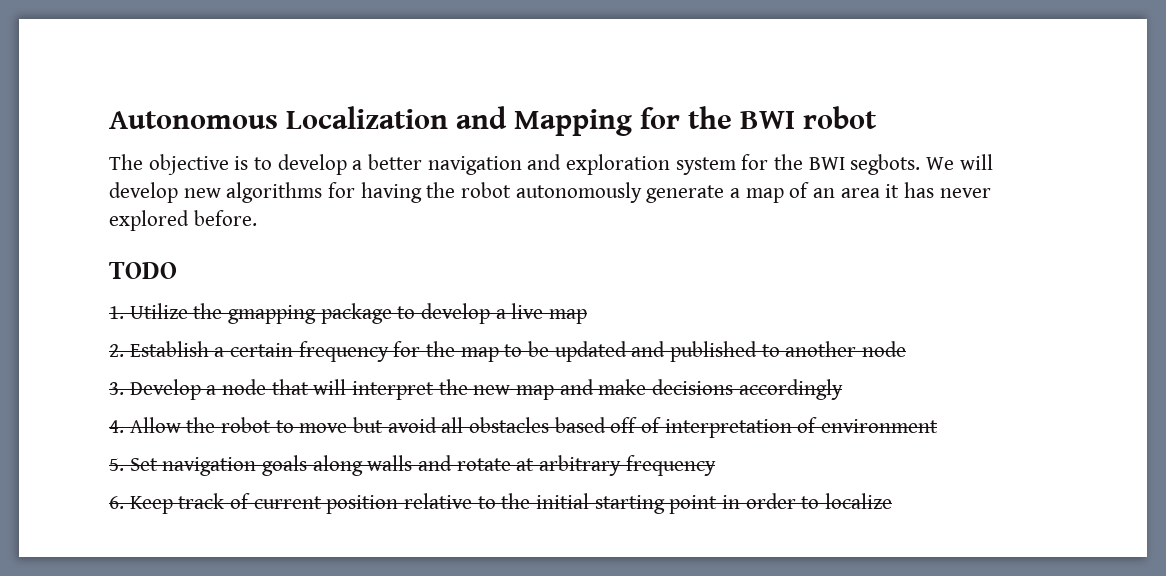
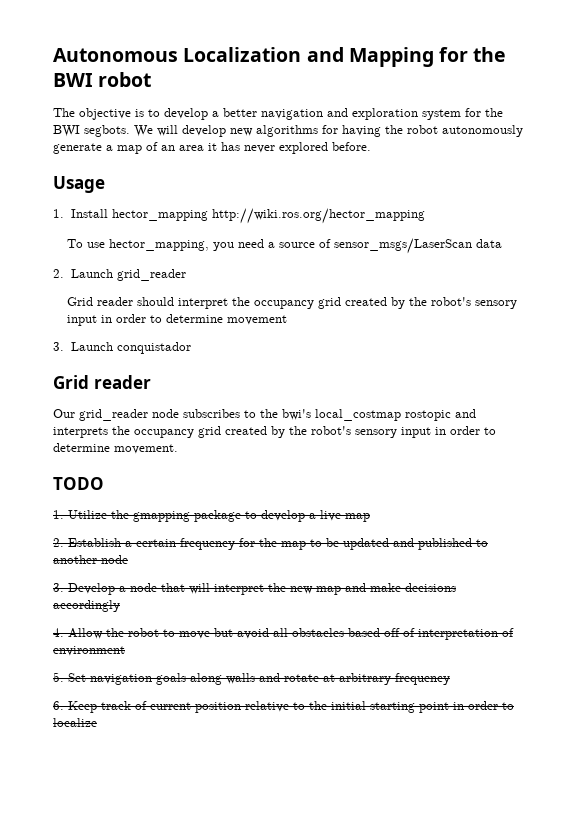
+ Usage
+ 1. Install hector_mapping http://wiki.ros.org/hector_mapping
+ To use hector_mapping, you need a source of sensor_msgs/LaserScan data
+ 2. Launch grid_reader
+ Grid reader should interpret the occupancy grid created by the robot's sensory input in order to determine movement
+ 3. Launch conquistador
+ Grid reader
+ Our grid_reader node subscribes to the bwi's local_costmap rostopic and interprets the occupancy grid created by the robot's sensory input in order to determine movement.

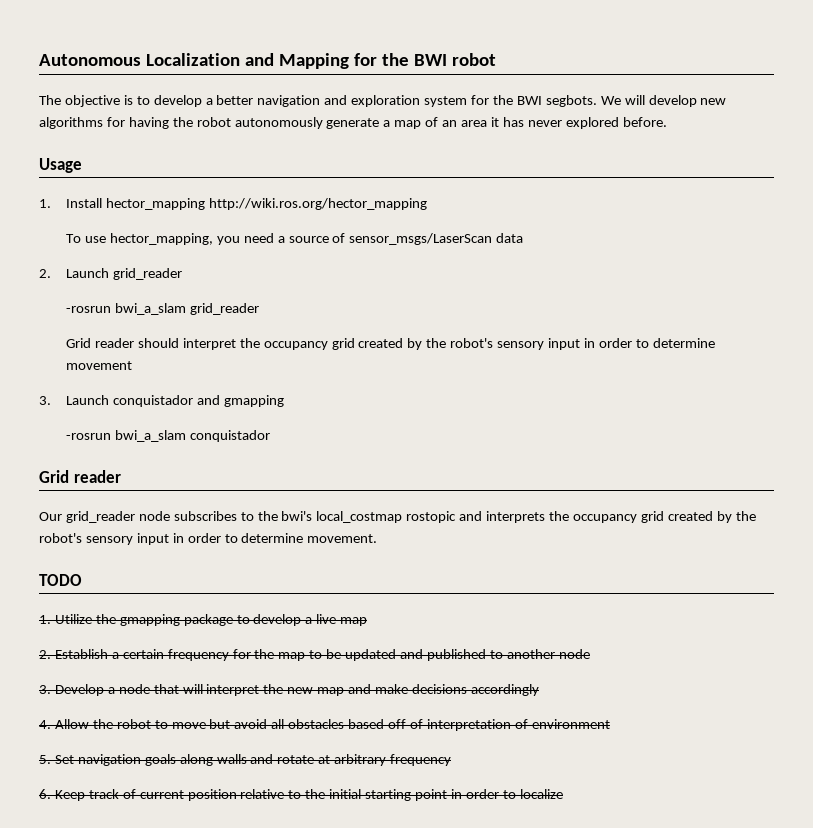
+ -rosrun bwi_a_slam grid_reader
- 3. Launch conquistador
+ 3. Launch conquistador and gmapping
+ -rosrun bwi_a_slam conquistador

